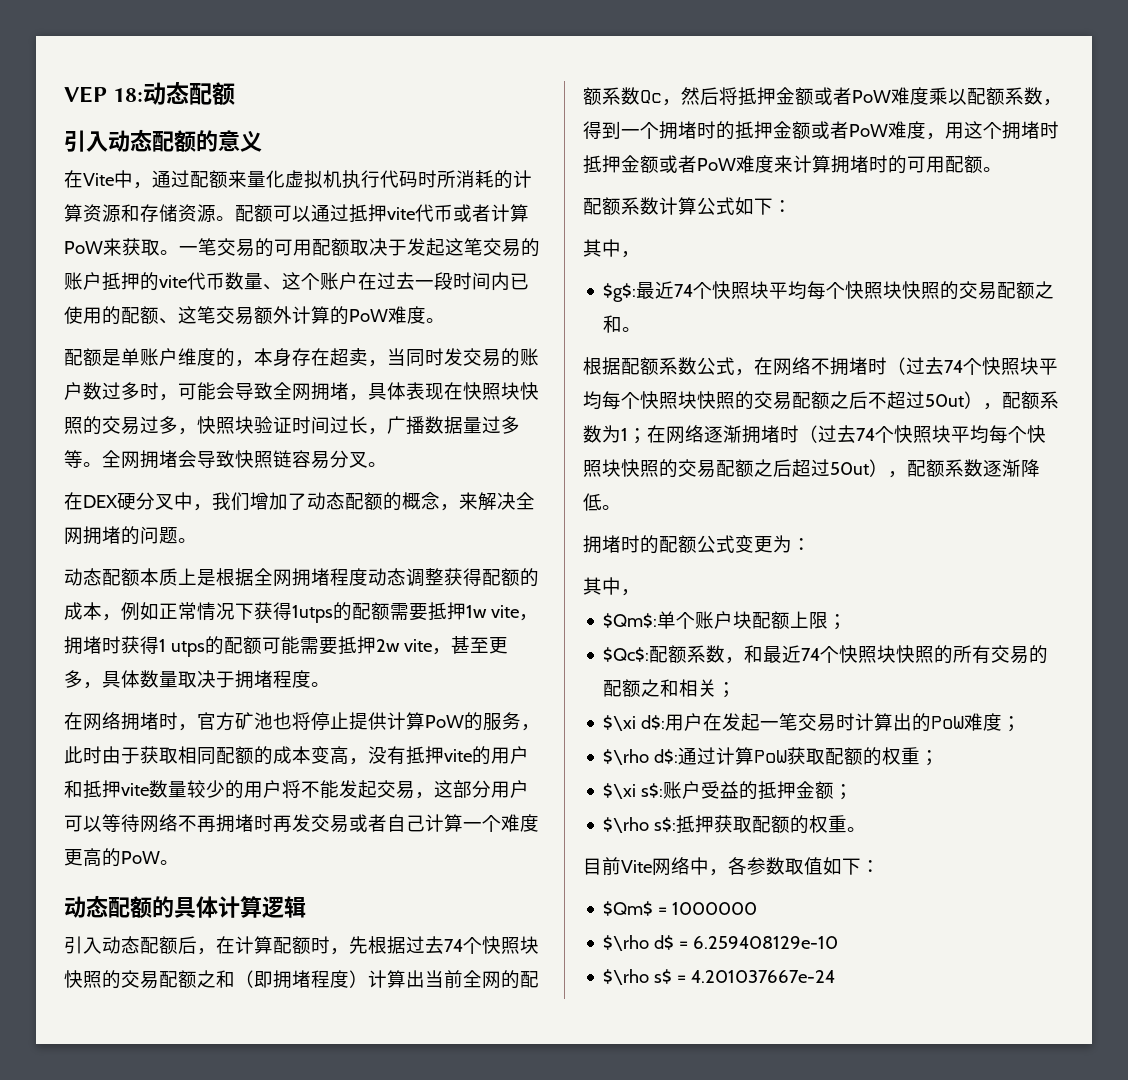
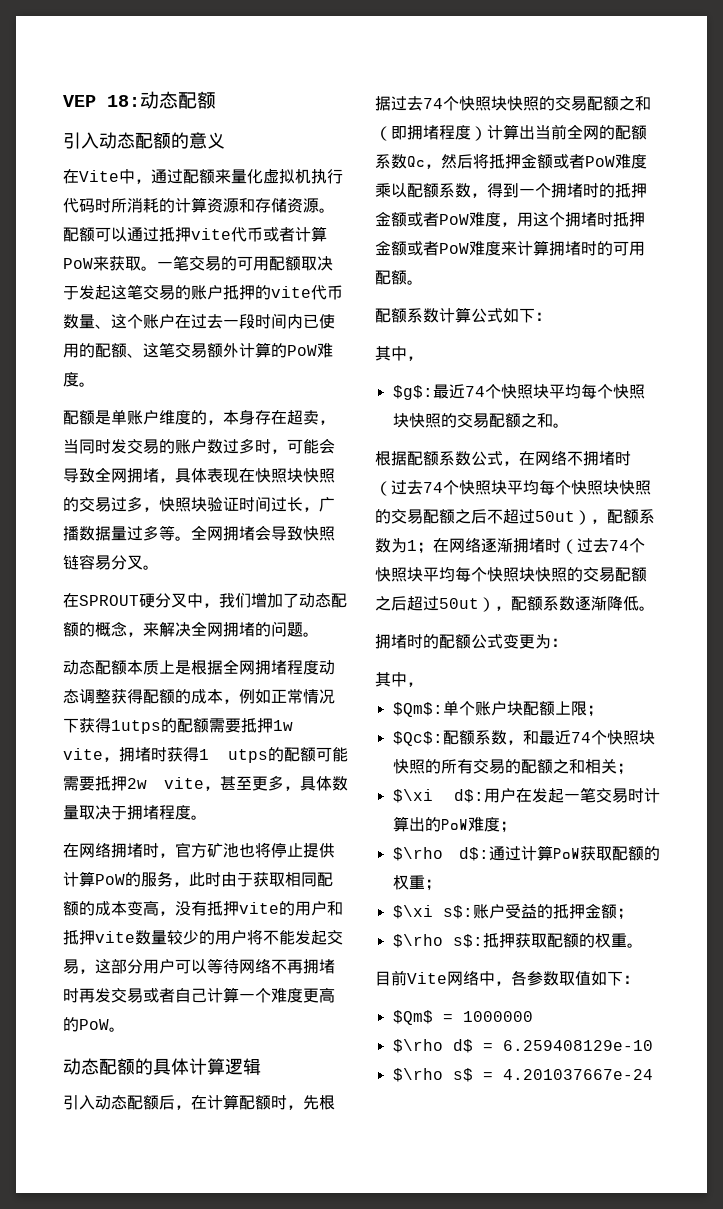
- 在DEX硬分叉中，我们增加了动态配额的概念，来解决全网拥堵的问题。
+ 在SPROUT硬分叉中，我们增加了动态配额的概念，来解决全网拥堵的问题。

